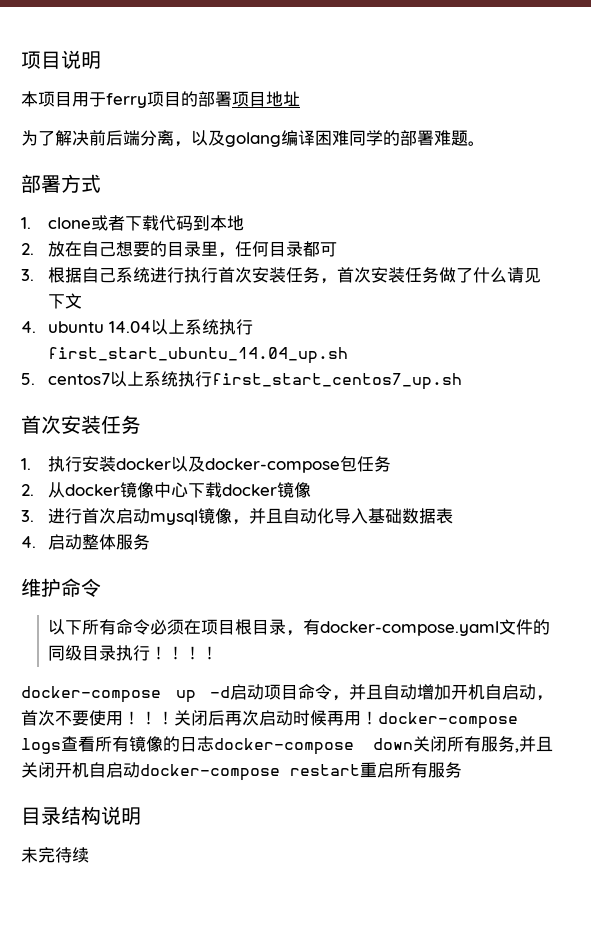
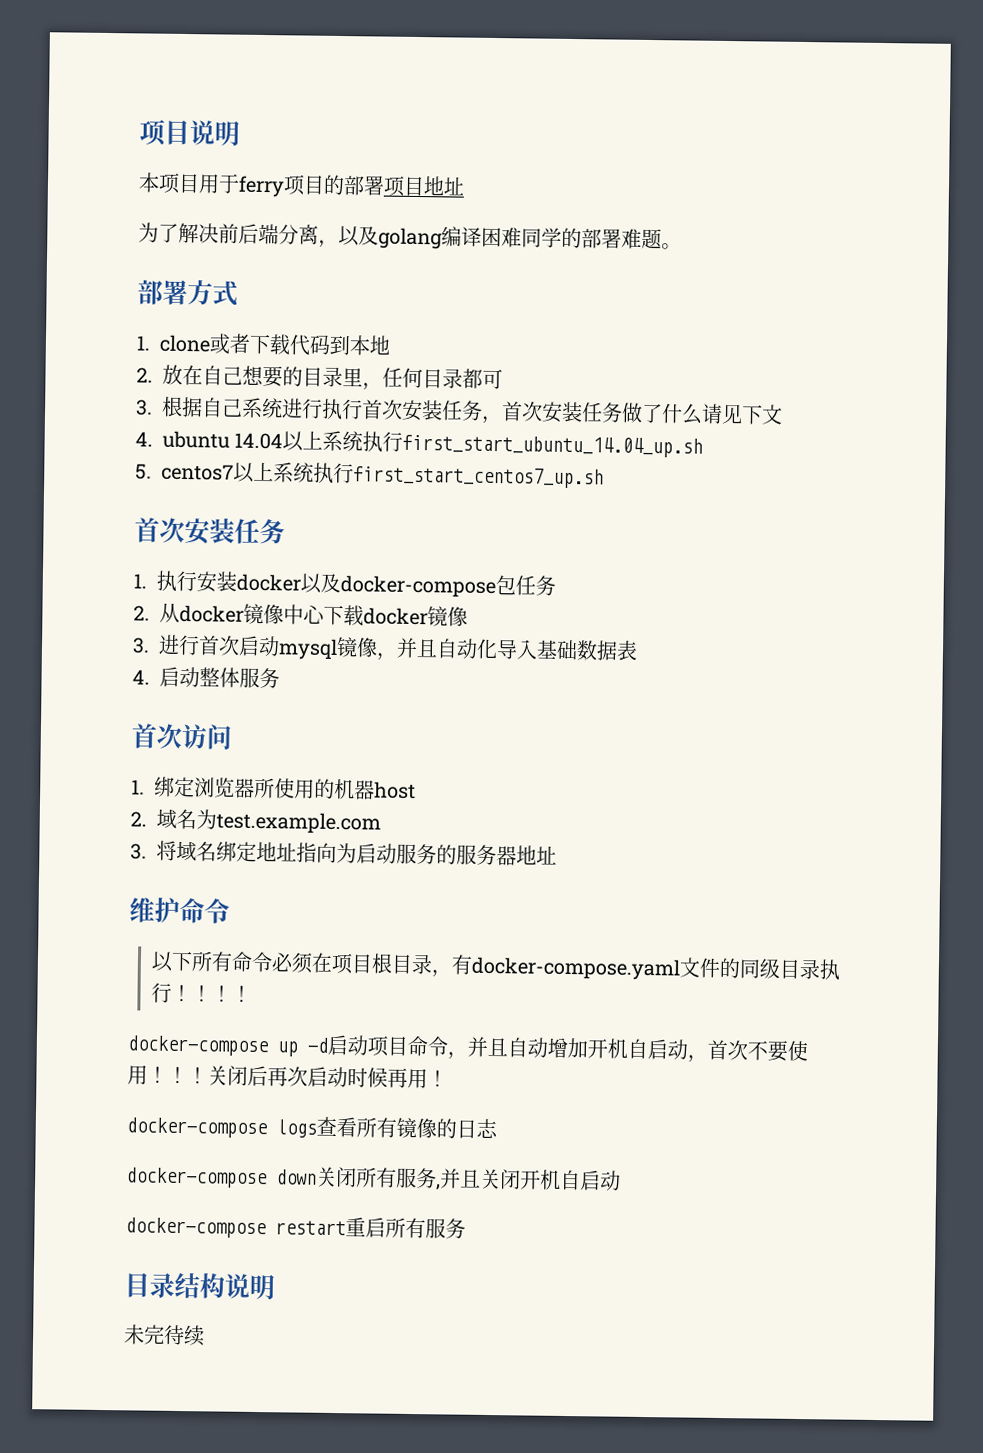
+ 首次访问
+ 1.绑定浏览器所使用的机器host
+ 2.域名为test.example.com
+ 3.将域名绑定地址指向为启动服务的服务器地址
- 关闭后再次启动时候再用！docker-compose logs查看所有镜像的日志docker-compose down关闭所有服务,并且关闭开机自启动docker-compose restart重启所有服务
+ 关闭后再次启动时候再用！
+ docker-compose logs查看所有镜像的日志
+ docker-compose down关闭所有服务,并且关闭开机自启动
+ docker-compose restart重启所有服务

